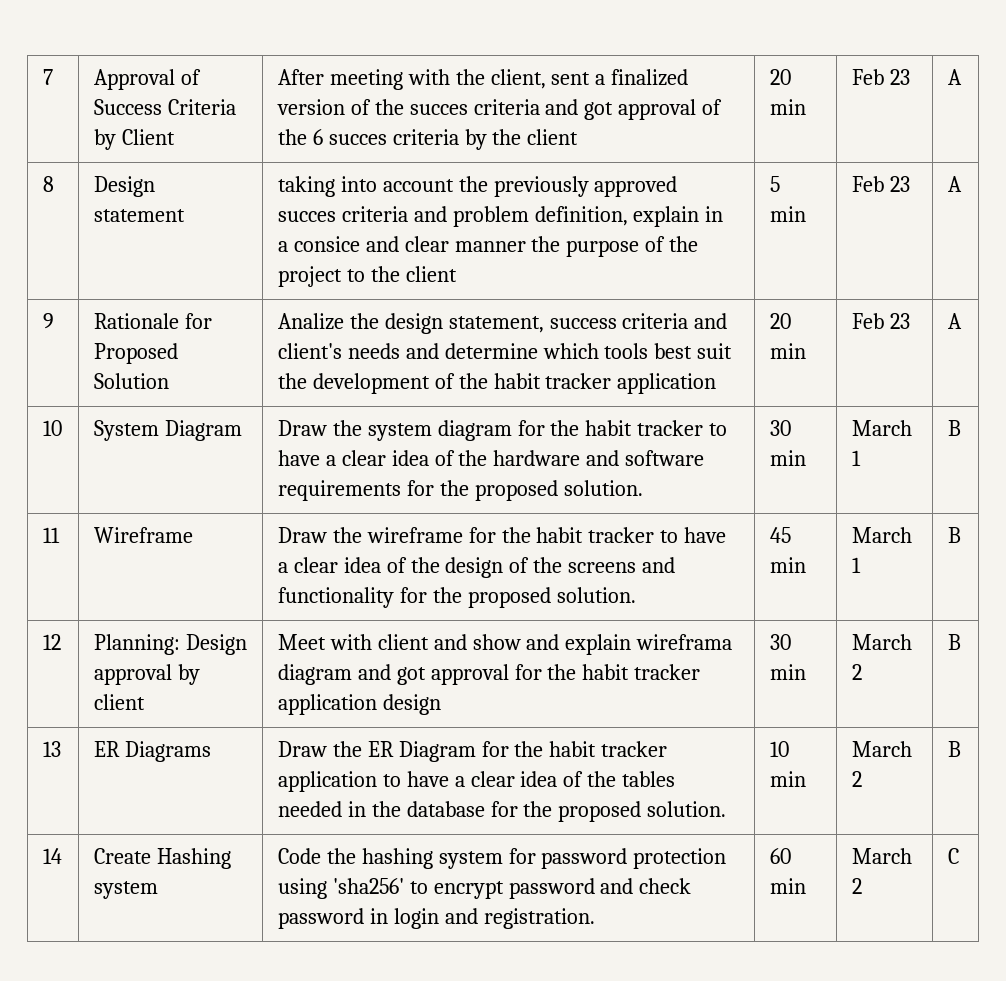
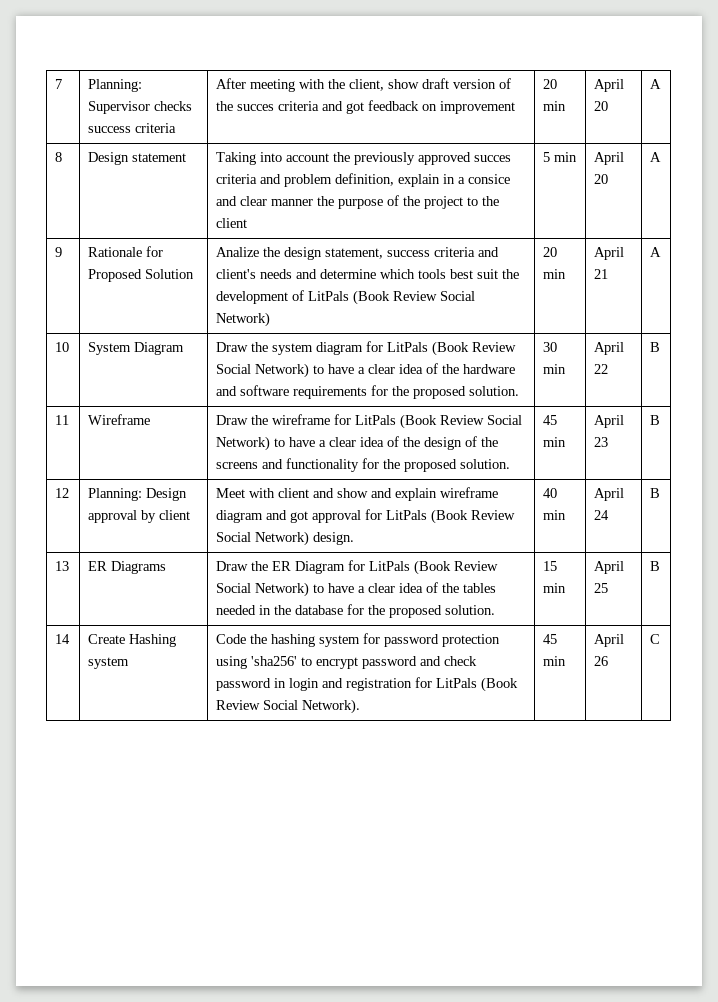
- 7 | Approval of Success Criteria by Client | After meeting with the client, sent a finalized version of the succes criteria and got approval of the 6 succes criteria by the client | 20 min | Feb 23 | A
+ 7 | Planning: Supervisor checks success criteria | After meeting with the client, show draft version of the succes criteria and got feedback on improvement | 20 min | April 20 | A
- 8 | Design statement | taking into account the previously approved succes criteria and problem definition, explain in a consice and clear manner the purpose of the project to the client | 5 min | Feb 23 | A
+ 8 | Design statement | Taking into account the previously approved succes criteria and problem definition, explain in a consice and clear manner the purpose of the project to the client | 5 min | April 20 | A
- 9 | Rationale for Proposed Solution | Analize the design statement, success criteria and client's needs and determine which tools best suit the development of the habit tracker application | 20 min | Feb 23 | A
+ 9 | Rationale for Proposed Solution | Analize the design statement, success criteria and client's needs and determine which tools best suit the development of LitPals (Book Review Social Network) | 20 min | April 21 | A
- 10 | System Diagram | Draw the system diagram for the habit tracker to have a clear idea of the hardware and software requirements for the proposed solution. | 30 min | March 1 | B
+ 10 | System Diagram | Draw the system diagram for LitPals (Book Review Social Network) to have a clear idea of the hardware and software requirements for the proposed solution. | 30 min | April 22 | B
- 11 | Wireframe | Draw the wireframe for the habit tracker to have a clear idea of the design of the screens and functionality for the proposed solution. | 45 min | March 1 | B
+ 11 | Wireframe | Draw the wireframe for LitPals (Book Review Social Network) to have a clear idea of the design of the screens and functionality for the proposed solution. | 45 min | April 23 | B
- 12 | Planning: Design approval by client | Meet with client and show and explain wireframa diagram and got approval for the habit tracker application design | 30 min | March 2 | B
+ 12 | Planning: Design approval by client | Meet with client and show and explain wireframe diagram and got approval for LitPals (Book Review Social Network) design. | 40 min | April 24 | B
- 13 | ER Diagrams | Draw the ER Diagram for the habit tracker application to have a clear idea of the tables needed in the database for the proposed solution. | 10 min | March 2 | B
+ 13 | ER Diagrams | Draw the ER Diagram for LitPals (Book Review Social Network) to have a clear idea of the tables needed in the database for the proposed solution. | 15 min | April 25 | B
- 14 | Create Hashing system | Code the hashing system for password protection using 'sha256' to encrypt password and check password in login and registration. | 60 min | March 2 | C
+ 14 | Create Hashing system | Code the hashing system for password protection using 'sha256' to encrypt password and check password in login and registration for LitPals (Book Review Social Network). | 45 min | April 26 | C

